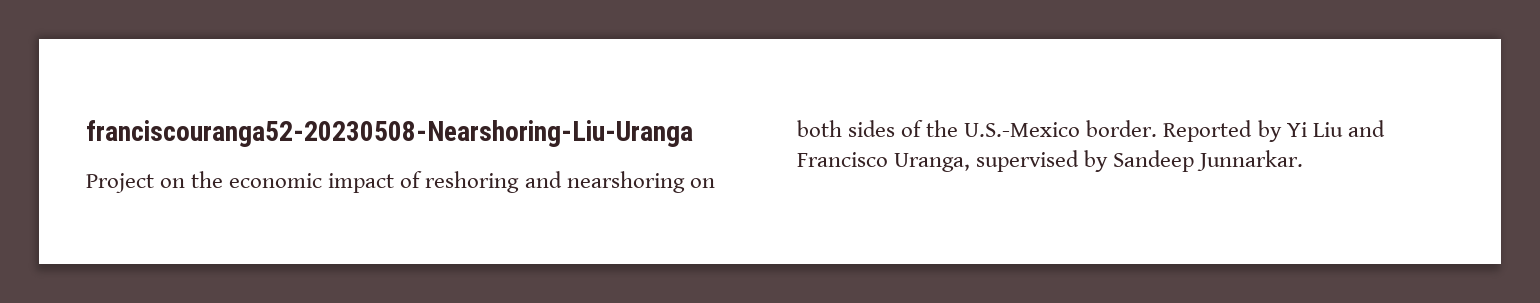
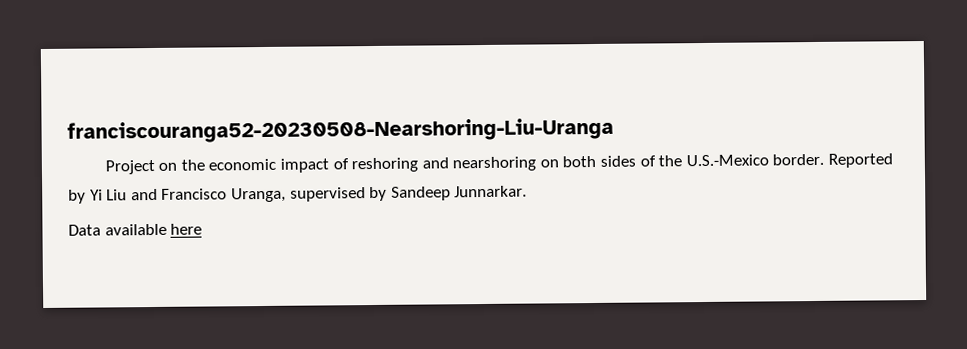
+ Data available here

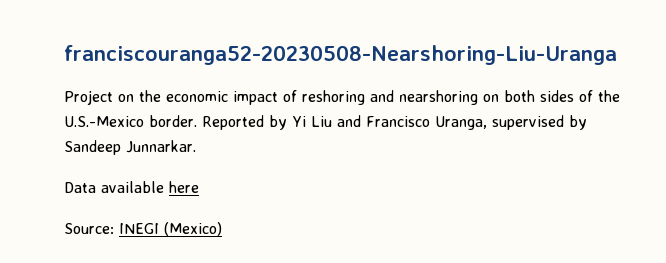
+ Source: INEGI (Mexico)

